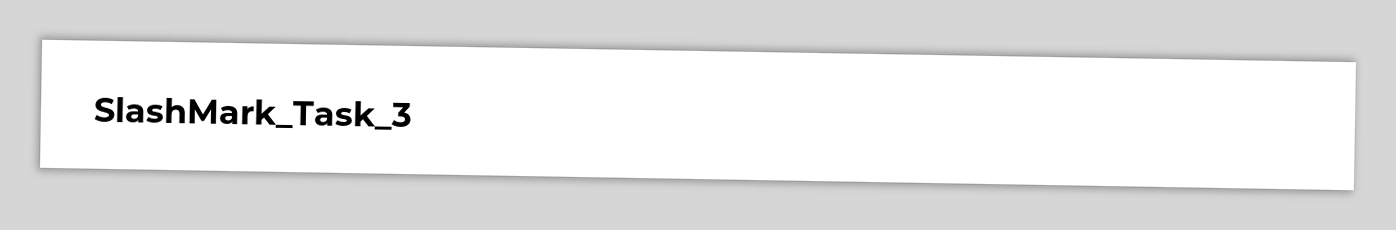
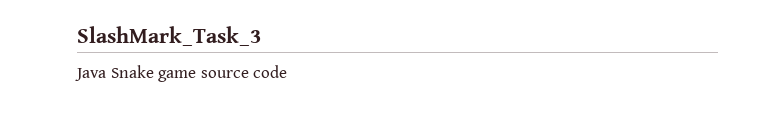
+ Java Snake game source code

